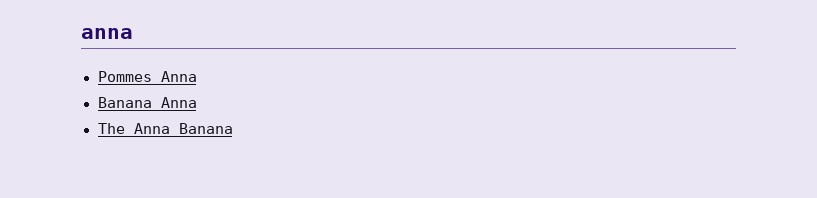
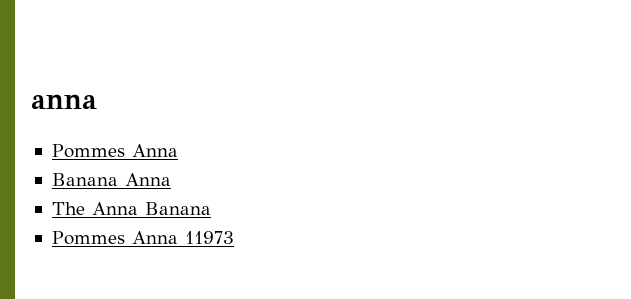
+ Pommes Anna 11973

